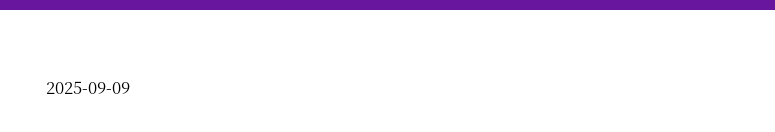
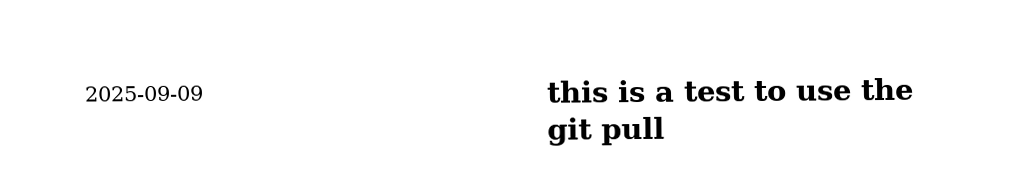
+ this is a test to use the git pull

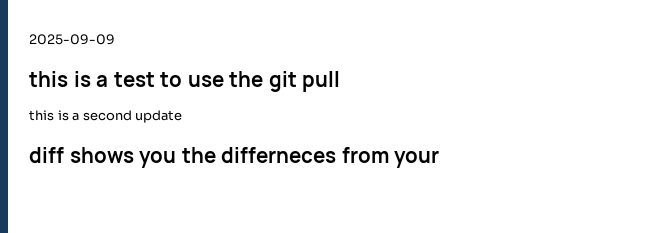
+ this is a second update
+ diff shows you the differneces from your

